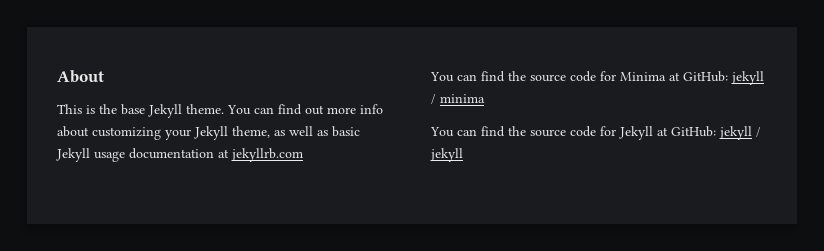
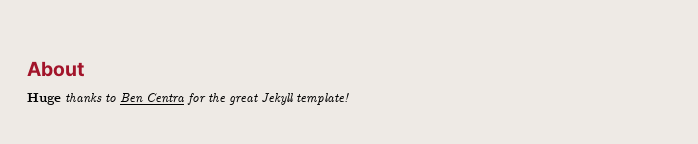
- This is the base Jekyll theme. You can find out more info about customizing your Jekyll theme, as well as basic Jekyll usage documentation at jekyllrb.com
- You can find the source code for Minima at GitHub: jekyll / minima
- You can find the source code for Jekyll at GitHub: jekyll / jekyll
+ Huge thanks to Ben Centra for the great Jekyll template!

